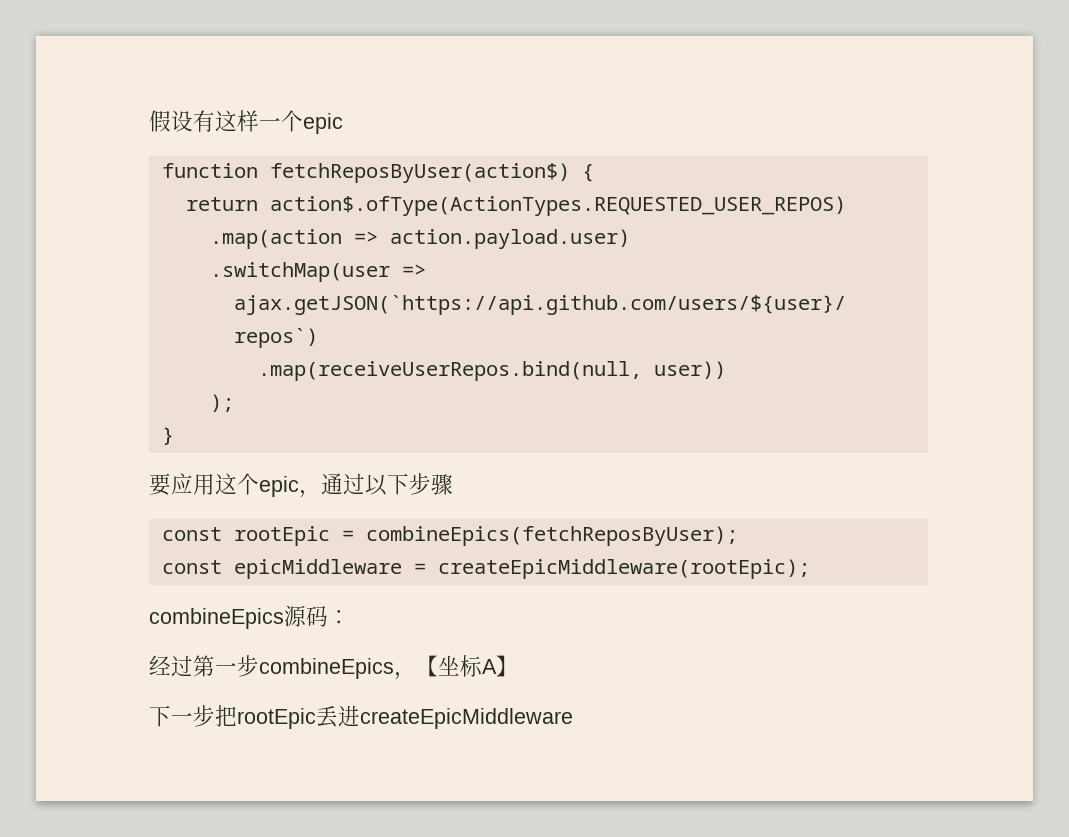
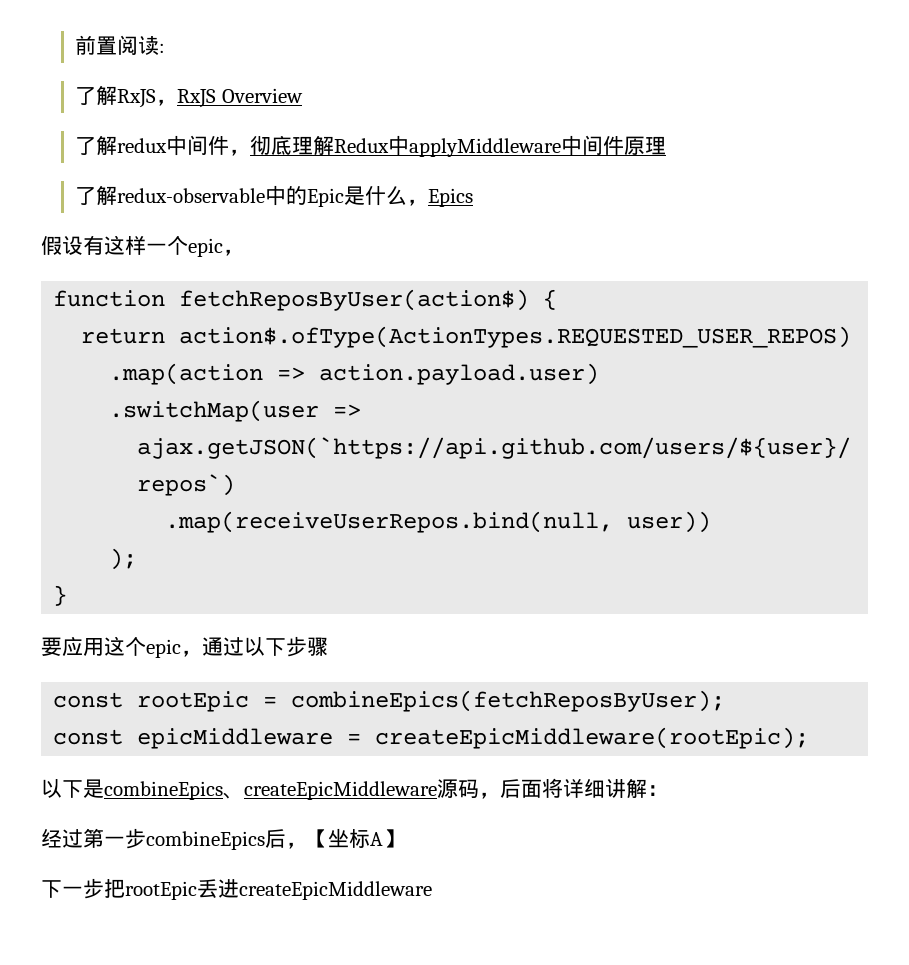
+ 前置阅读:
+ 了解RxJS，RxJS Overview
+ 了解redux中间件，彻底理解Redux中applyMiddleware中间件原理
+ 了解redux-observable中的Epic是什么，Epics
- 假设有这样一个epic
+ 假设有这样一个epic，
- combineEpics源码：
+ 以下是combineEpics、createEpicMiddleware源码，后面将详细讲解：
- 经过第一步combineEpics，【坐标A】
+ 经过第一步combineEpics后，【坐标A】

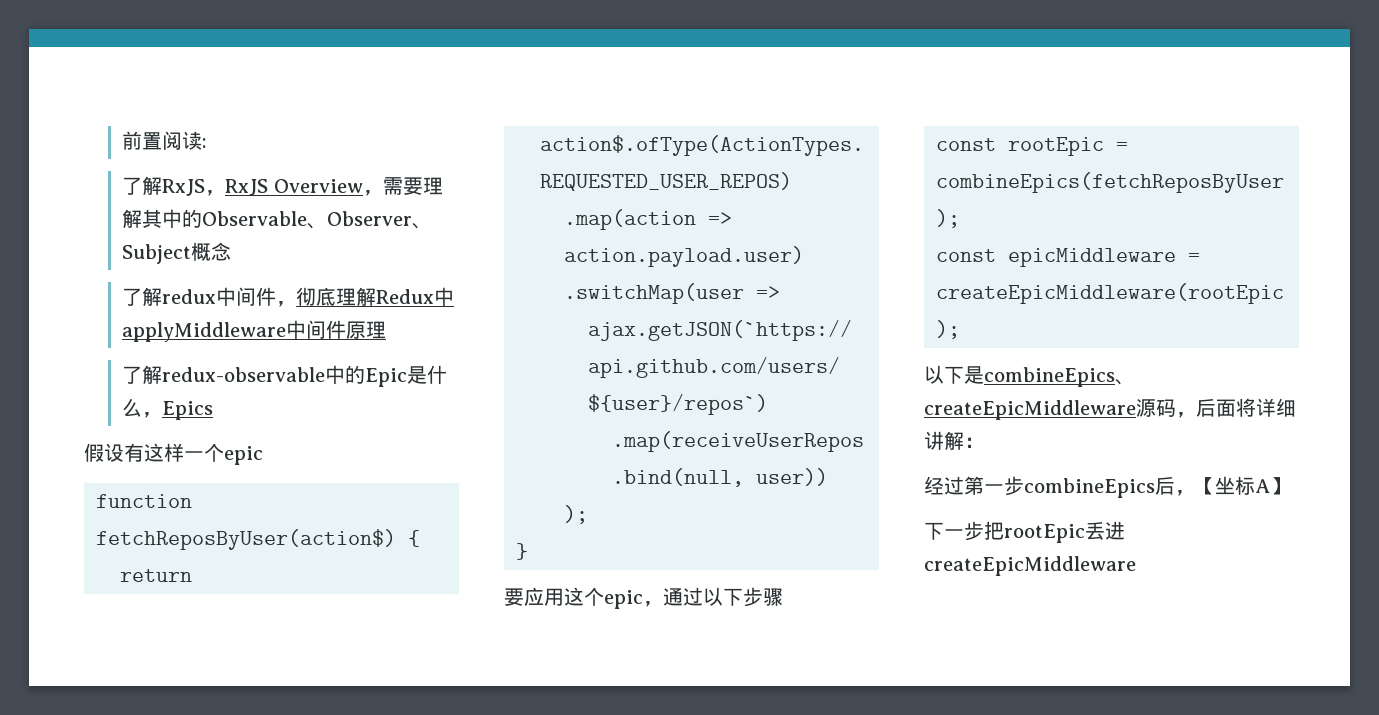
- 了解RxJS，RxJS Overview
+ 了解RxJS，RxJS Overview，需要理解其中的Observable、Observer、Subject概念
- 假设有这样一个epic，
+ 假设有这样一个epic

